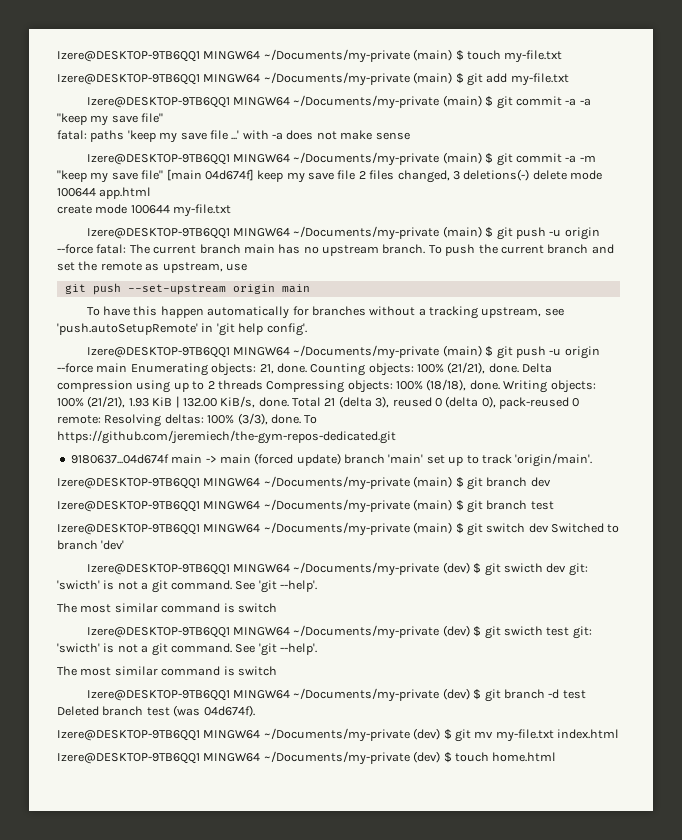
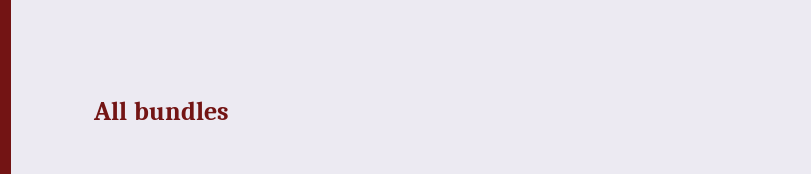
- Izere@DESKTOP-9TB6QQ1 MINGW64 ~/Documents/my-private (main) $ touch my-file.txt
- Izere@DESKTOP-9TB6QQ1 MINGW64 ~/Documents/my-private (main) $ git add my-file.txt
- Izere@DESKTOP-9TB6QQ1 MINGW64 ~/Documents/my-private (main) $ git commit -a -a "keep my save file"
- fatal: paths 'keep my save file ...' with -a does not make sense
- Izere@DESKTOP-9TB6QQ1 MINGW64 ~/Documents/my-private (main) $ git commit -a -m "keep my save file" [main 04d674f] keep my save file 2 files changed, 3 deletions(-) delete mode 100644 app.html
- create mode 100644 my-file.txt
- Izere@DESKTOP-9TB6QQ1 MINGW64 ~/Documents/my-private (main) $ git push -u origin --force fatal: The current branch main has no upstream branch. To push the current branch and set the remote as upstream, use
- git push --set-upstream origin main
- To have this happen automatically for branches without a tracking upstream, see 'push.autoSetupRemote' in 'git help config'.
- Izere@DESKTOP-9TB6QQ1 MINGW64 ~/Documents/my-private (main) $ git push -u origin --force main Enumerating objects: 21, done. Counting objects: 100% (21/21), done. Delta compression using up to 2 threads Compressing objects: 100% (18/18), done. Writing objects: 100% (21/21), 1.93 KiB | 132.00 KiB/s, done. Total 21 (delta 3), reused 0 (delta 0), pack-reused 0 remote: Resolving deltas: 100% (3/3), done. To https://github.com/jeremiech/the-gym-repos-dedicated.git
- 9180637...04d674f main -> main (forced update) branch 'main' set up to track 'origin/main'.
- Izere@DESKTOP-9TB6QQ1 MINGW64 ~/Documents/my-private (main) $ git branch dev
- Izere@DESKTOP-9TB6QQ1 MINGW64 ~/Documents/my-private (main) $ git branch test
- Izere@DESKTOP-9TB6QQ1 MINGW64 ~/Documents/my-private (main) $ git switch dev Switched to branch 'dev'
- Izere@DESKTOP-9TB6QQ1 MINGW64 ~/Documents/my-private (dev) $ git swicth dev git: 'swicth' is not a git command. See 'git --help'.
- The most similar command is switch
- Izere@DESKTOP-9TB6QQ1 MINGW64 ~/Documents/my-private (dev) $ git swicth test git: 'swicth' is not a git command. See 'git --help'.
- The most similar command is switch
- Izere@DESKTOP-9TB6QQ1 MINGW64 ~/Documents/my-private (dev) $ git branch -d test Deleted branch test (was 04d674f).
- Izere@DESKTOP-9TB6QQ1 MINGW64 ~/Documents/my-private (dev) $ git mv my-file.txt index.html
- Izere@DESKTOP-9TB6QQ1 MINGW64 ~/Documents/my-private (dev) $ touch home.html
+ All bundles

